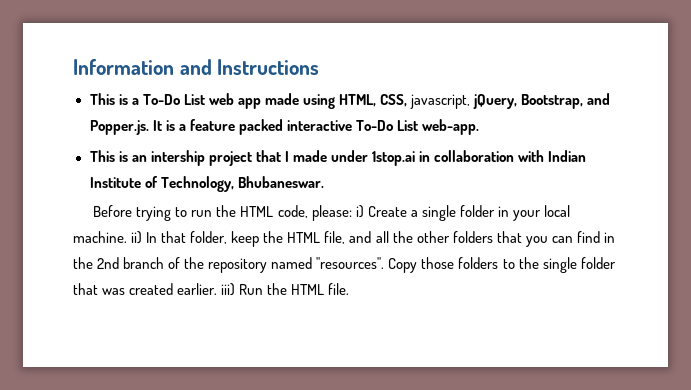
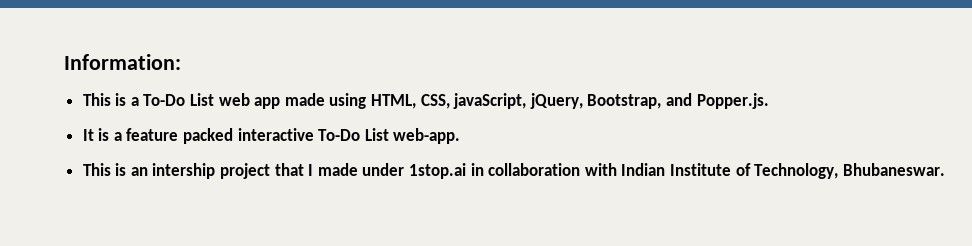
- Information and Instructions
+ Information:
- This is a To-Do List web app made using HTML, CSS, javascript, jQuery, Bootstrap, and Popper.js. It is a feature packed interactive To-Do List web-app.
+ This is a To-Do List web app made using HTML, CSS, javaScript, jQuery, Bootstrap, and Popper.js.
+ It is a feature packed interactive To-Do List web-app.
- Before trying to run the HTML code, please: i) Create a single folder in your local machine. ii) In that folder, keep the HTML file, and all the other folders that you can find in the 2nd branch of the repository named "resources". Copy those folders to the single folder that was created earlier. iii) Run the HTML file.

